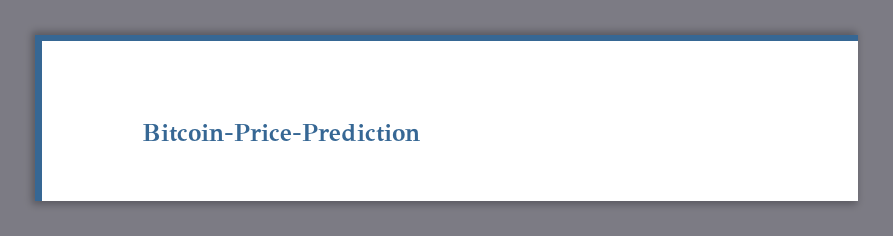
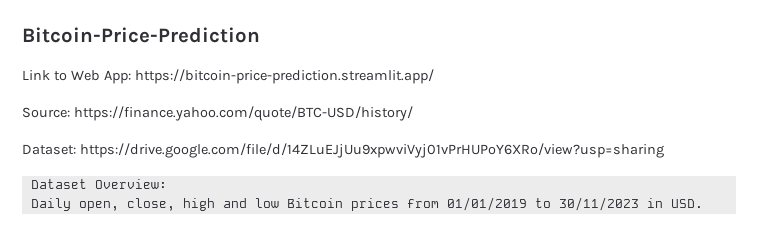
+ Link to Web App: https://bitcoin-price-prediction.streamlit.app/
+ Source: https://finance.yahoo.com/quote/BTC-USD/history/
+ Dataset: https://drive.google.com/file/d/14ZLuEJjUu9xpwviVyj01vPrHUPoY6XRo/view?usp=sharing
+ Dataset Overview:
+ Daily open, close, high and low Bitcoin prices from 01/01/2019 to 30/11/2023 in USD.

